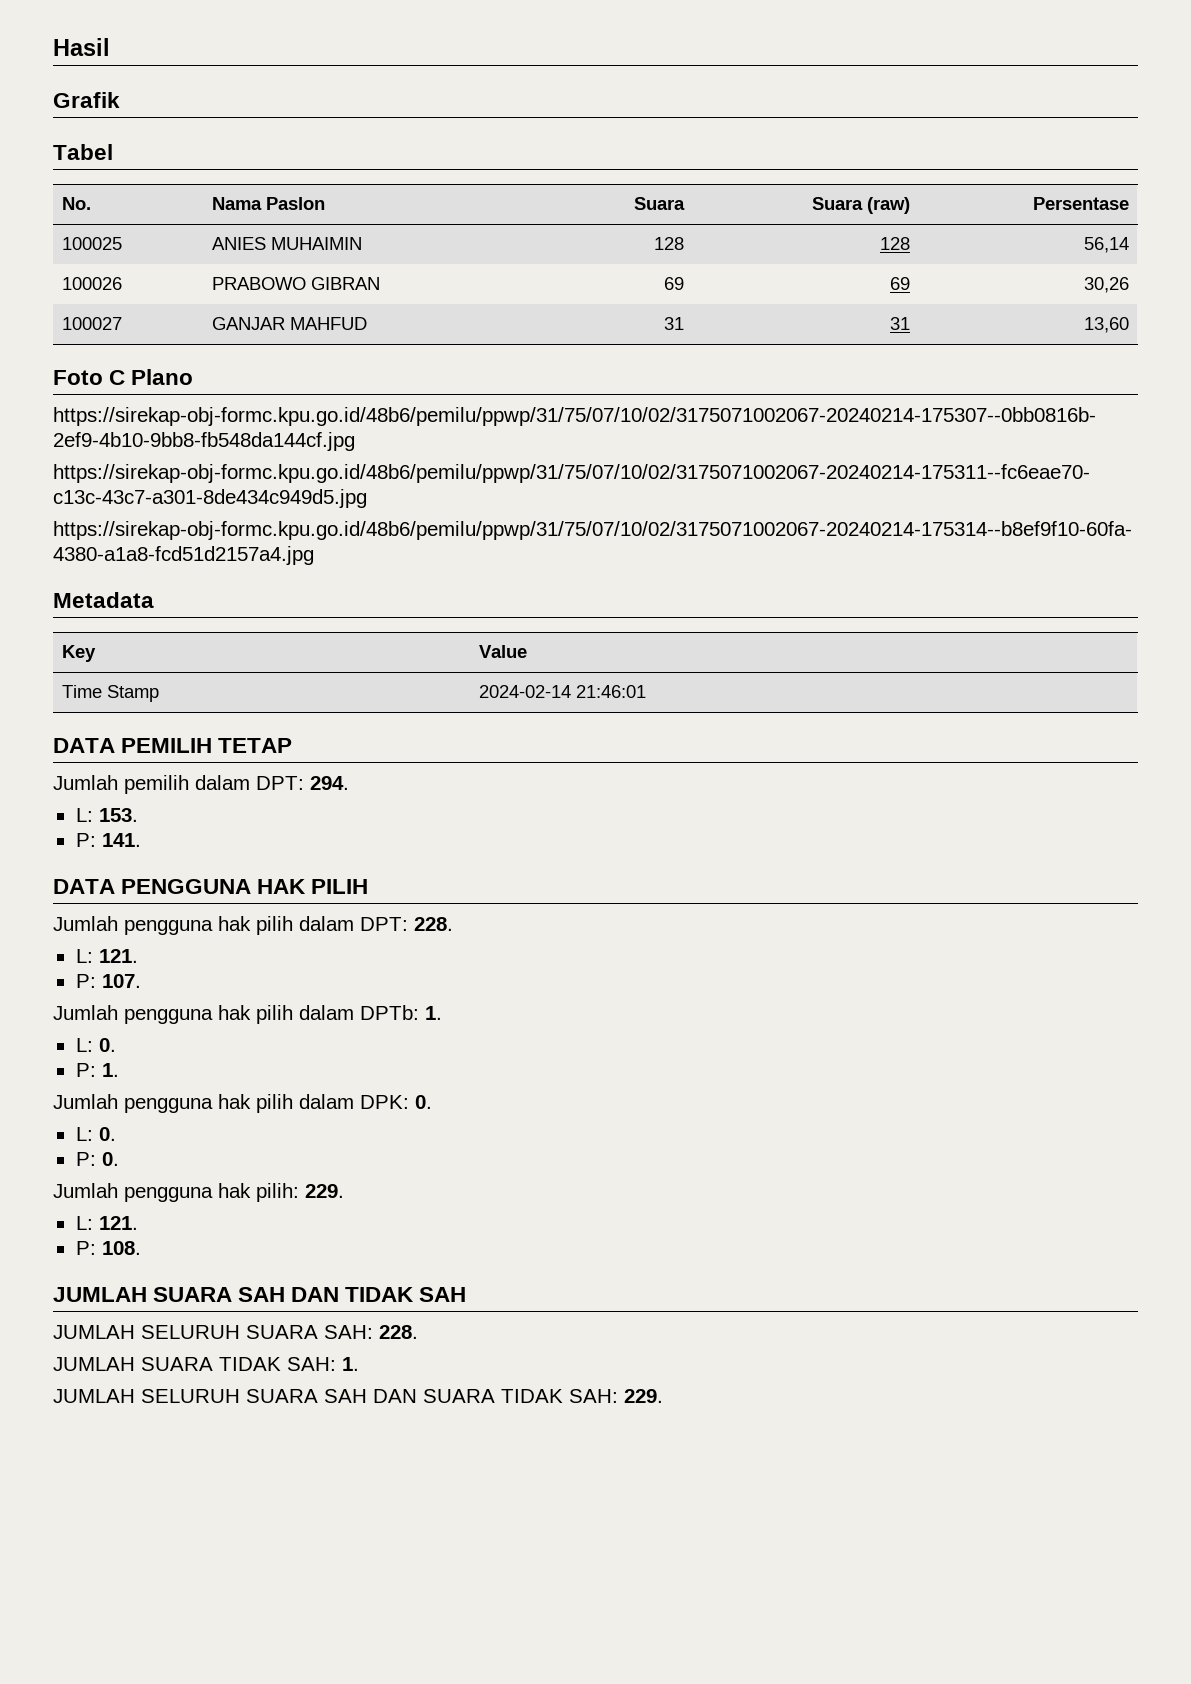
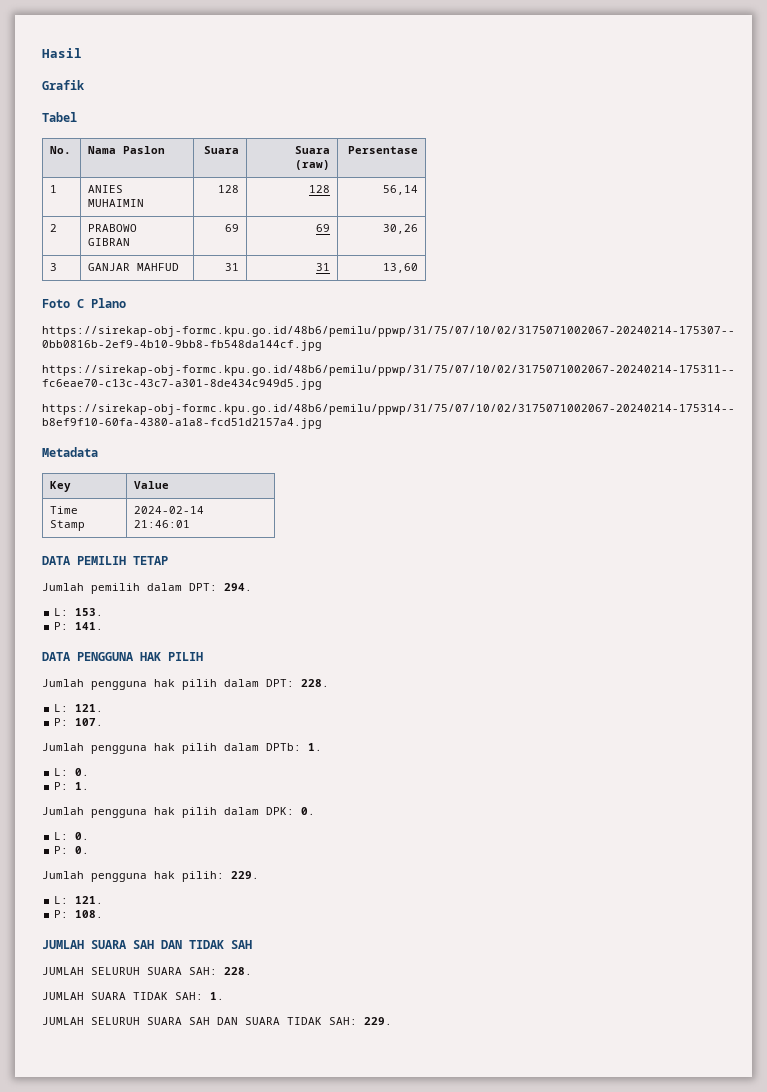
- 100025 | ANIES MUHAIMIN | 128 | 128 | 56,14
+ 1 | ANIES MUHAIMIN | 128 | 128 | 56,14
- 100026 | PRABOWO GIBRAN | 69 | 69 | 30,26
+ 2 | PRABOWO GIBRAN | 69 | 69 | 30,26
- 100027 | GANJAR MAHFUD | 31 | 31 | 13,60
+ 3 | GANJAR MAHFUD | 31 | 31 | 13,60

